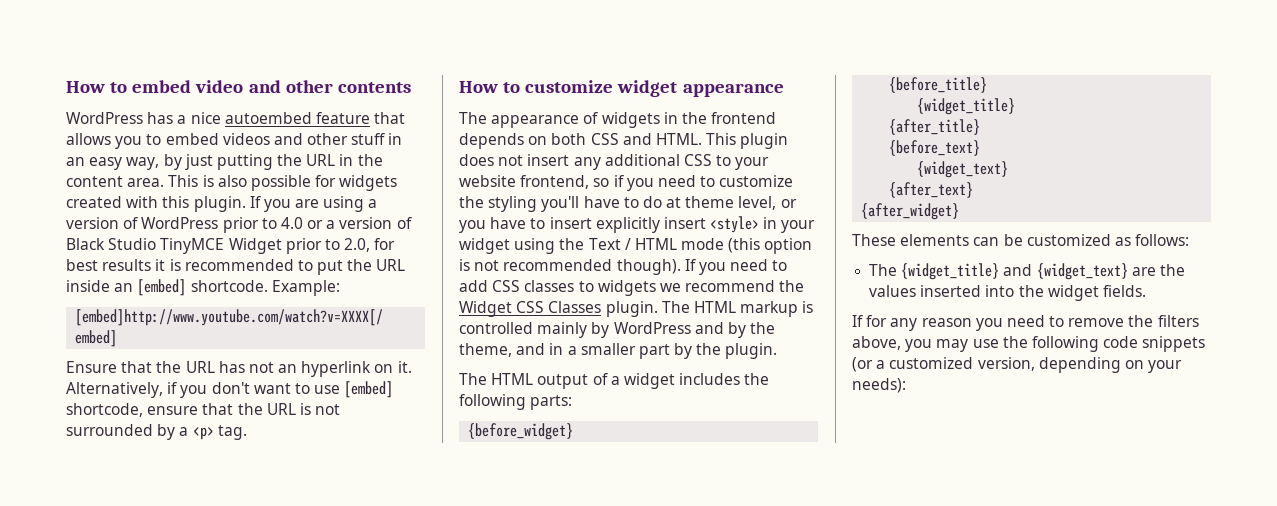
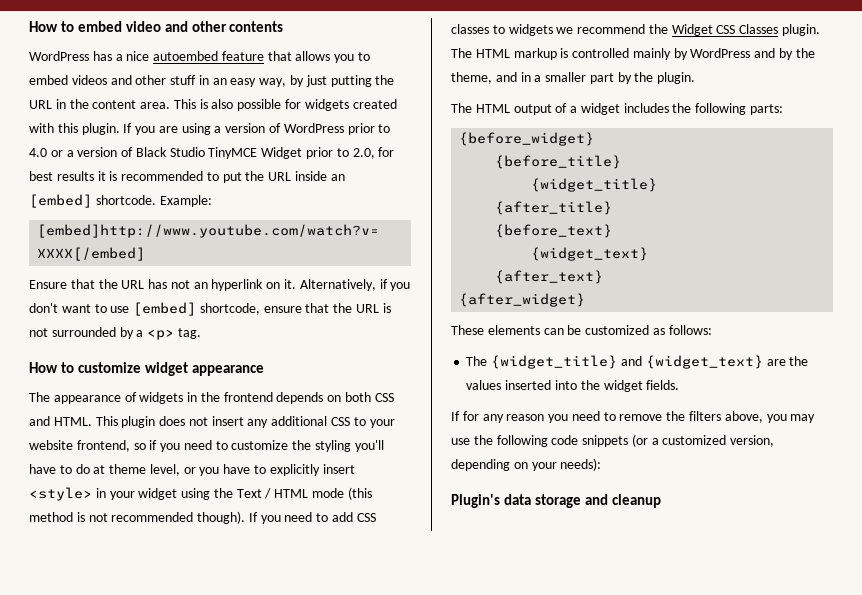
- This plugin does not insert any additional CSS to your website frontend, so if you need to customize the styling you'll have to do at theme level, or you have to insert explicitly insert <style> in your widget using the Text / HTML mode (this option is not recommended though).
+ This plugin does not insert any additional CSS to your website frontend, so if you need to customize the styling you'll have to do at theme level, or you have to explicitly insert <style> in your widget using the Text / HTML mode (this method is not recommended though).
+ Plugin's data storage and cleanup

